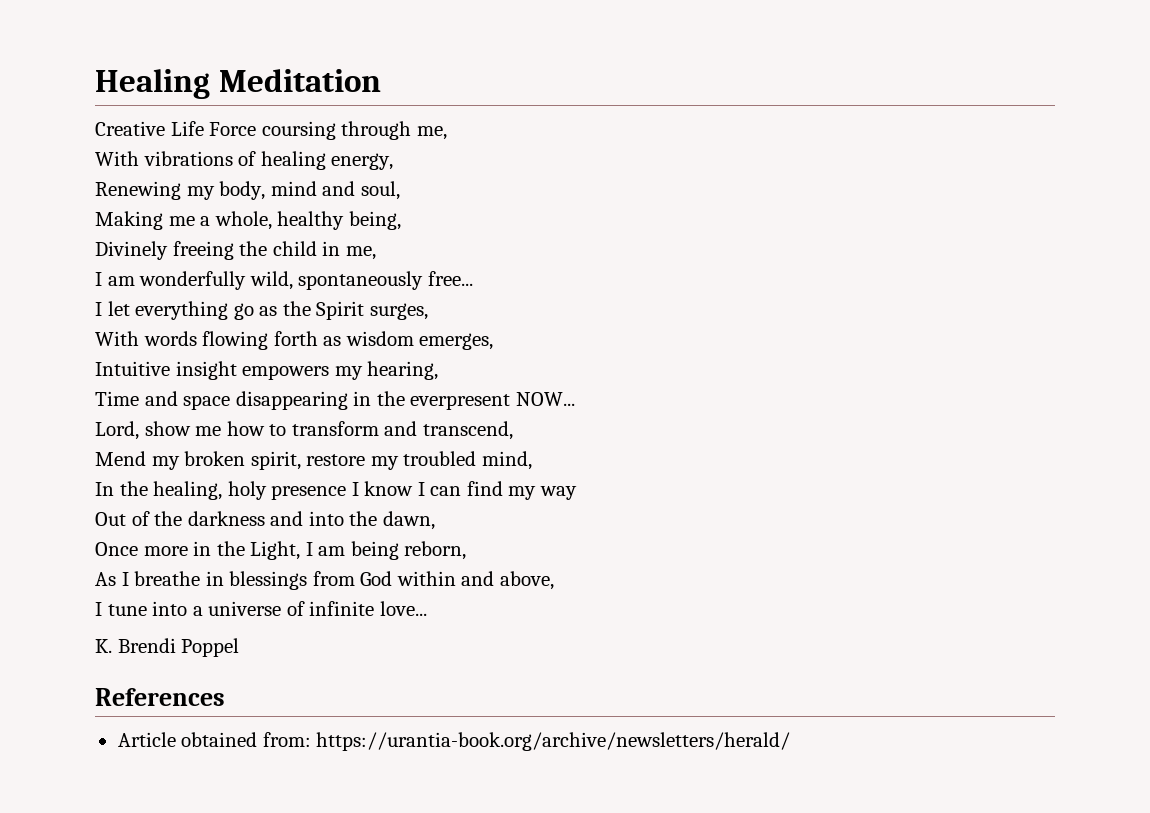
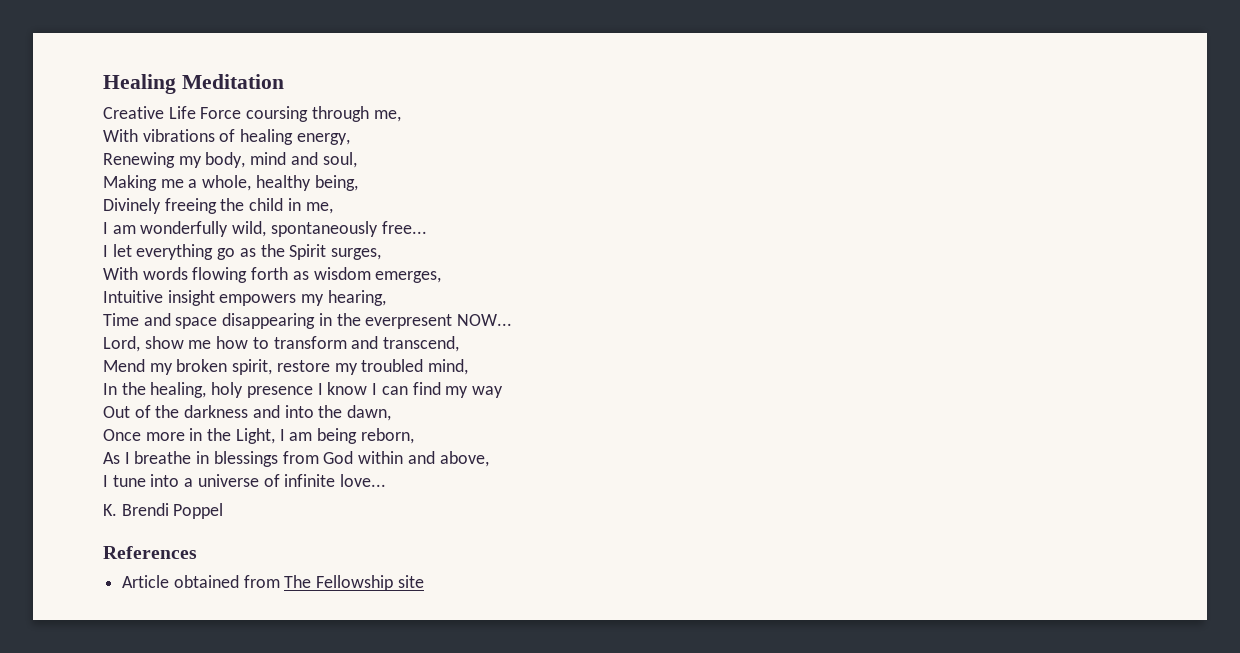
- Article obtained from: https://urantia-book.org/archive/newsletters/herald/
+ Article obtained from The Fellowship site

